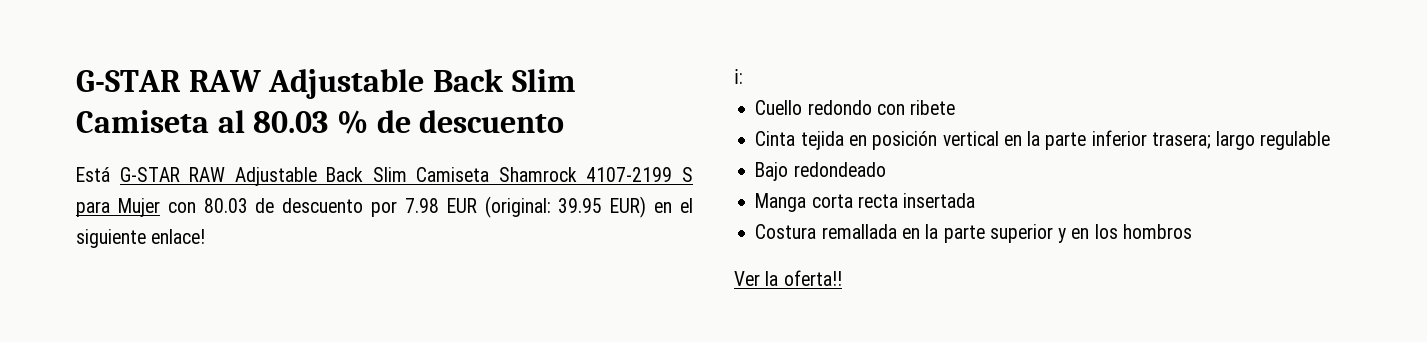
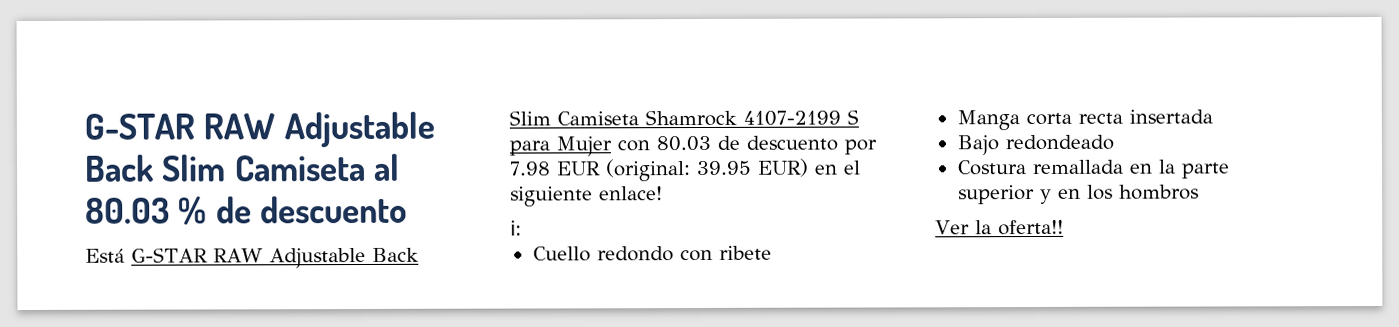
- Cinta tejida en posición vertical en la parte inferior trasera; largo regulable
- Bajo redondeado
+ Bajo redondeado

